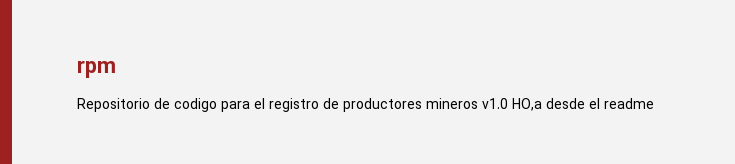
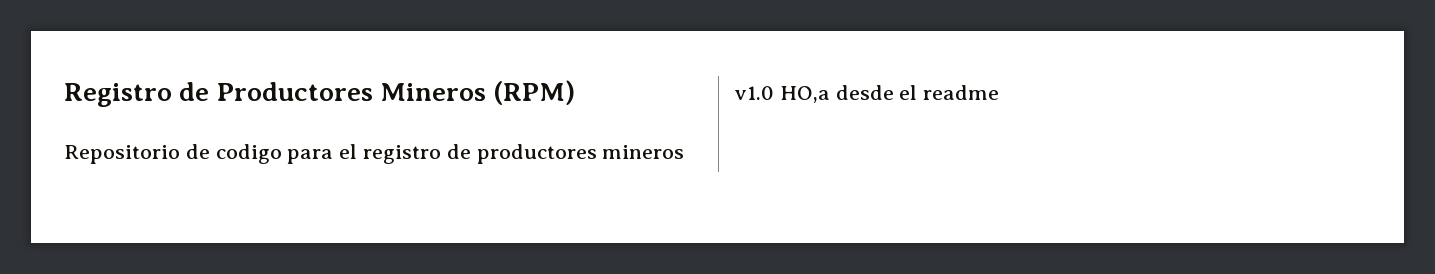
- rpm
+ Registro de Productores Mineros (RPM)

